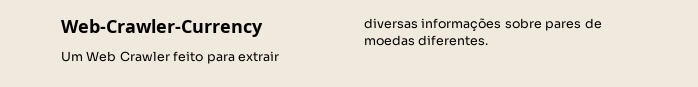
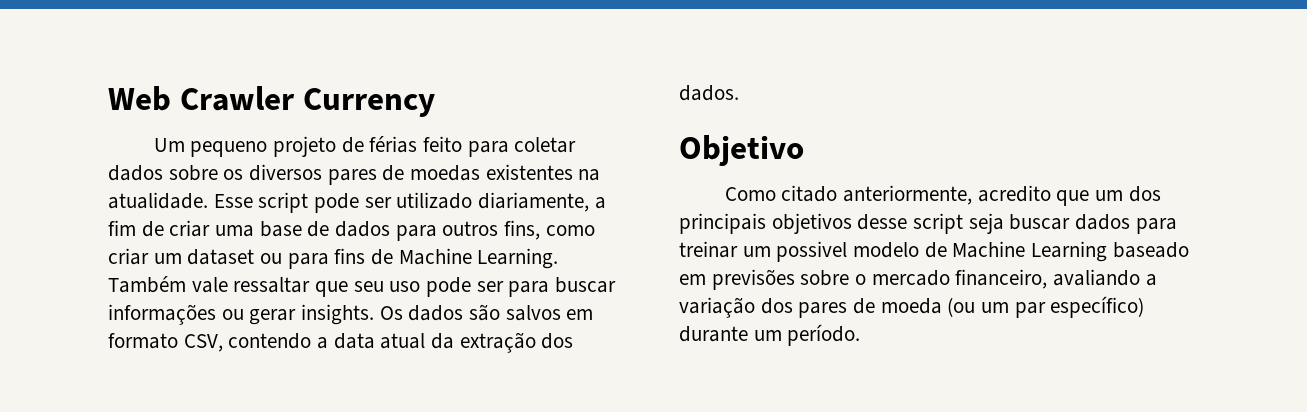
- Web-Crawler-Currency
- Um Web Crawler feito para extrair diversas informações sobre pares de moedas diferentes.
+ Web Crawler Currency
+ Um pequeno projeto de férias feito para coletar dados sobre os diversos pares de moedas existentes na atualidade. Esse script pode ser utilizado diariamente, a fim de criar uma base de dados para outros fins, como criar um dataset ou para fins de Machine Learning. Também vale ressaltar que seu uso pode ser para buscar informações ou gerar insights. Os dados são salvos em formato CSV, contendo a data atual da extração dos dados.
+ Objetivo
+ Como citado anteriormente, acredito que um dos principais objetivos desse script seja buscar dados para treinar um possivel modelo de Machine Learning baseado em previsões sobre o mercado financeiro, avaliando a variação dos pares de moeda (ou um par específico) durante um período.

